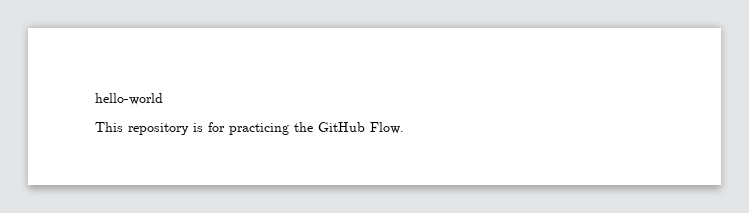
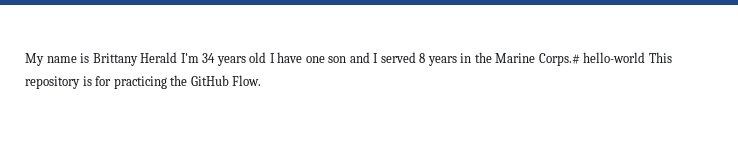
- hello-world
- This repository is for practicing the GitHub Flow.
+ My name is Brittany Herald I'm 34 years old I have one son and I served 8 years in the Marine Corps.# hello-world This repository is for practicing the GitHub Flow.

